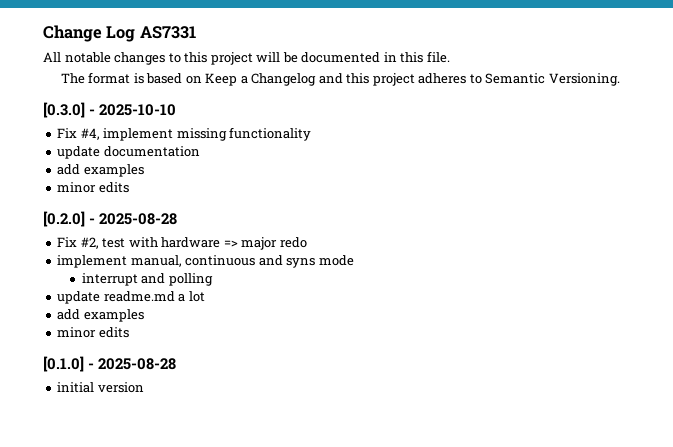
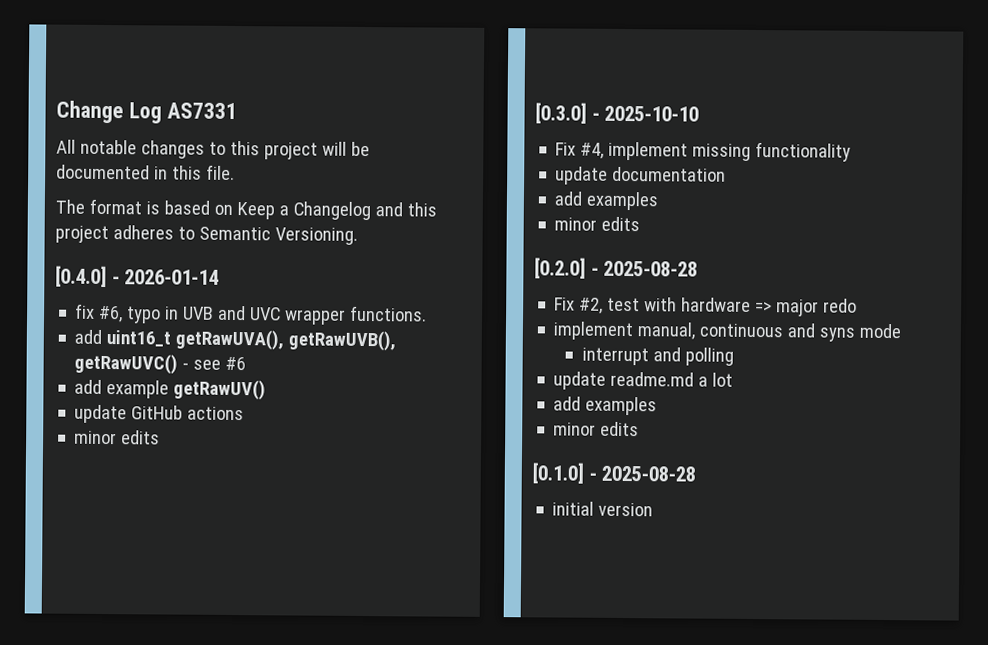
+ [0.4.0] - 2026-01-14
+ fix #6, typo in UVB and UVC wrapper functions.
+ add uint16_t getRawUVA(), getRawUVB(), getRawUVC() - see #6
+ add example getRawUV()
+ update GitHub actions
+ minor edits

